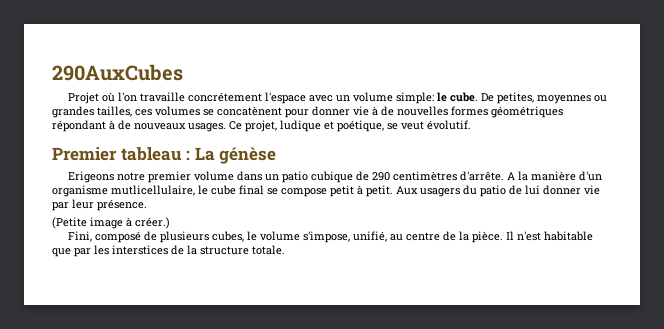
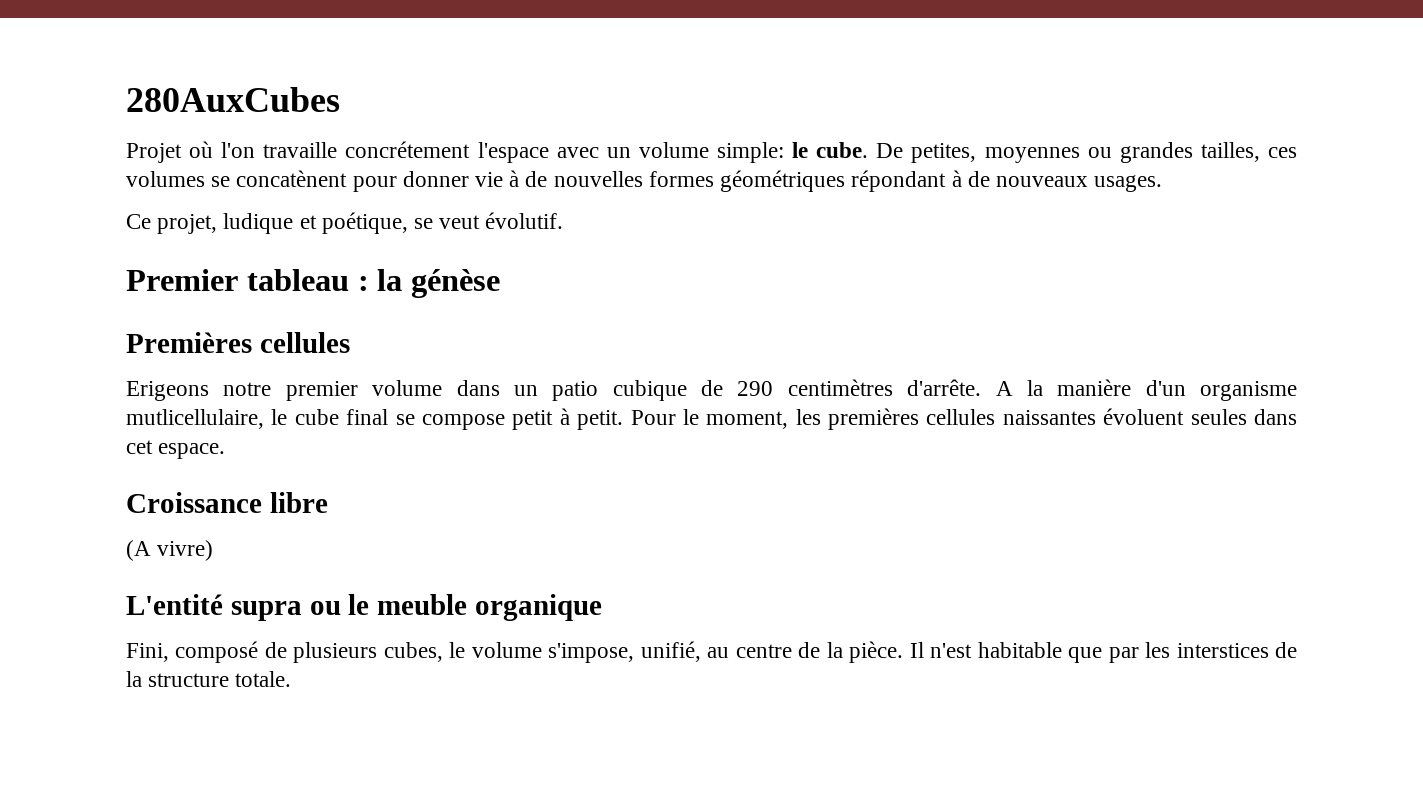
- 290AuxCubes
+ 280AuxCubes
- De petites, moyennes ou grandes tailles, ces volumes se concatènent pour donner vie à de nouvelles formes géométriques répondant à de nouveaux usages. Ce projet, ludique et poétique, se veut évolutif.
+ De petites, moyennes ou grandes tailles, ces volumes se concatènent pour donner vie à de nouvelles formes géométriques répondant à de nouveaux usages.
+ Ce projet, ludique et poétique, se veut évolutif.
- Premier tableau : La génèse
+ Premier tableau : la génèse
+ Premières cellules
- Aux usagers du patio de lui donner vie par leur présence.
- (Petite image à créer.)
+ Pour le moment, les premières cellules naissantes évoluent seules dans cet espace.
+ Croissance libre
+ (A vivre)
+ L'entité supra ou le meuble organique

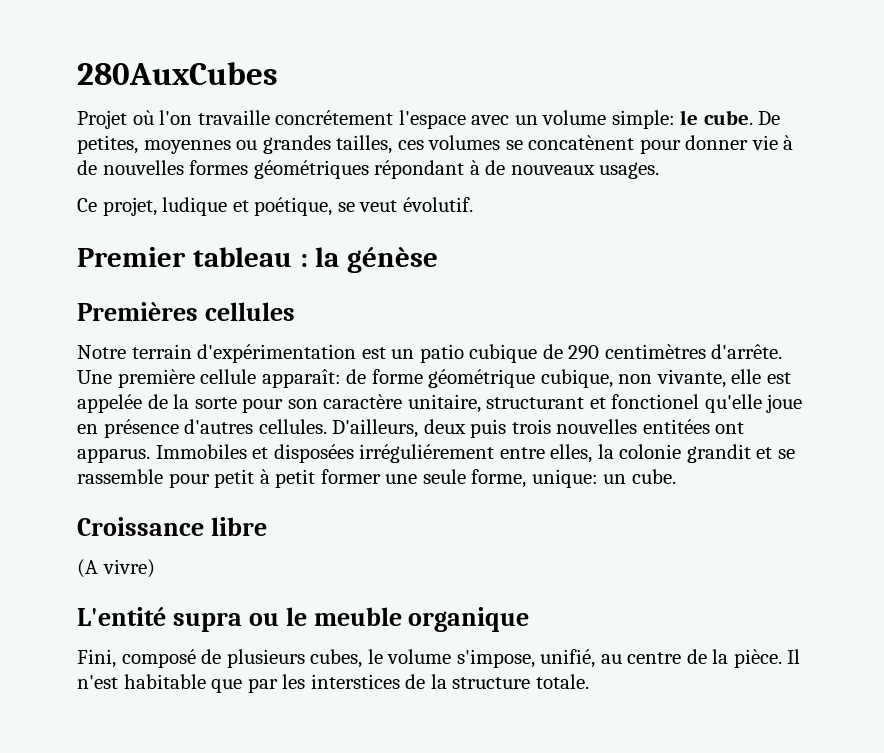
- Erigeons notre premier volume dans un patio cubique de 290 centimètres d'arrête.
+ Notre terrain d'expérimentation est un patio cubique de 290 centimètres d'arrête.
- A la manière d'un organisme mutlicellulaire, le cube final se compose petit à petit. Pour le moment, les premières cellules naissantes évoluent seules dans cet espace.
+ Une première cellule apparaît: de forme géométrique cubique, non vivante, elle est appelée de la sorte pour son caractère unitaire, structurant et fonctionel qu'elle joue en présence d'autres cellules. D'ailleurs, deux puis trois nouvelles entitées ont apparus. Immobiles et disposées irréguliérement entre elles, la colonie grandit et se rassemble pour petit à petit former une seule forme, unique: un cube.

